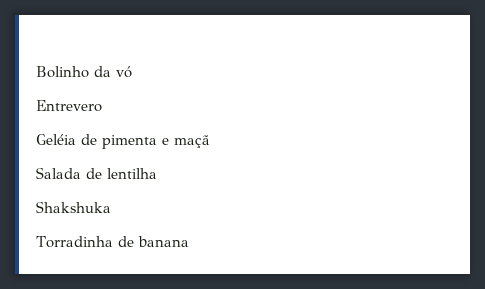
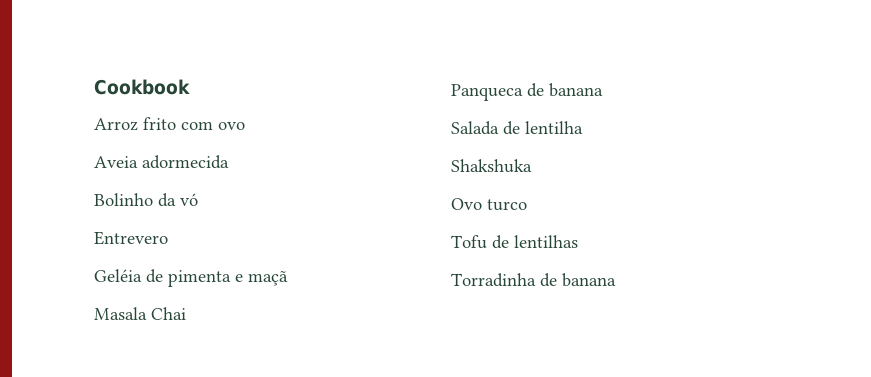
+ Cookbook
+ Arroz frito com ovo
+ Aveia adormecida
+ Masala Chai
+ Panqueca de banana
+ Ovo turco
+ Tofu de lentilhas

